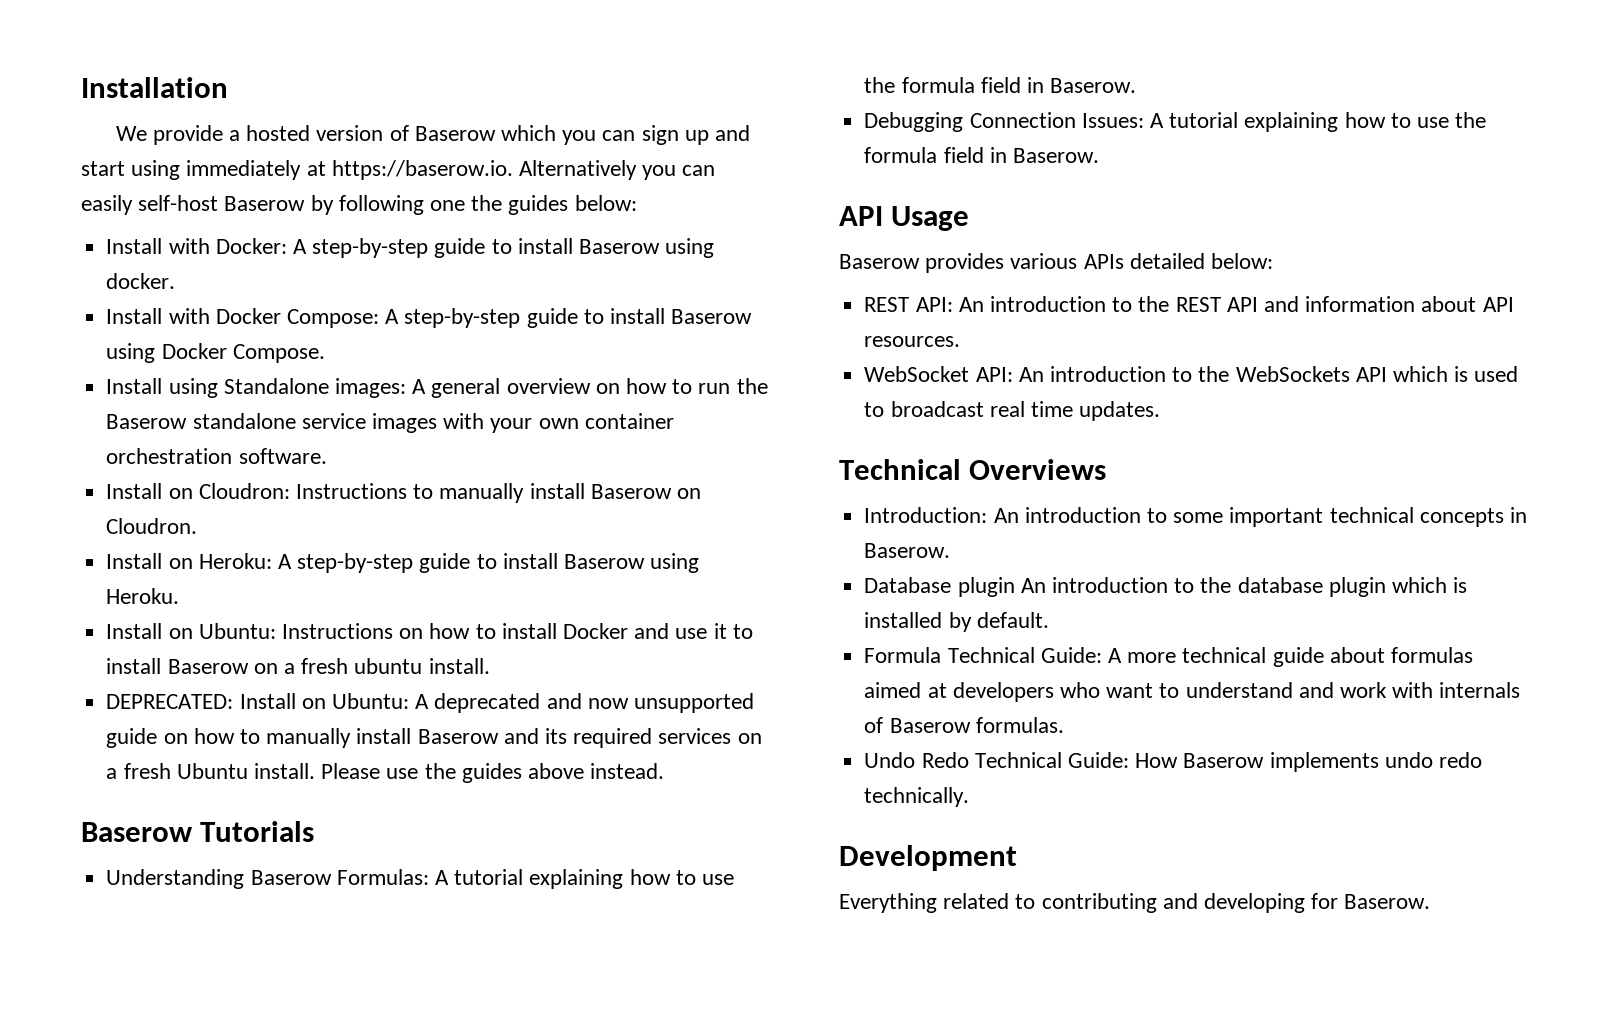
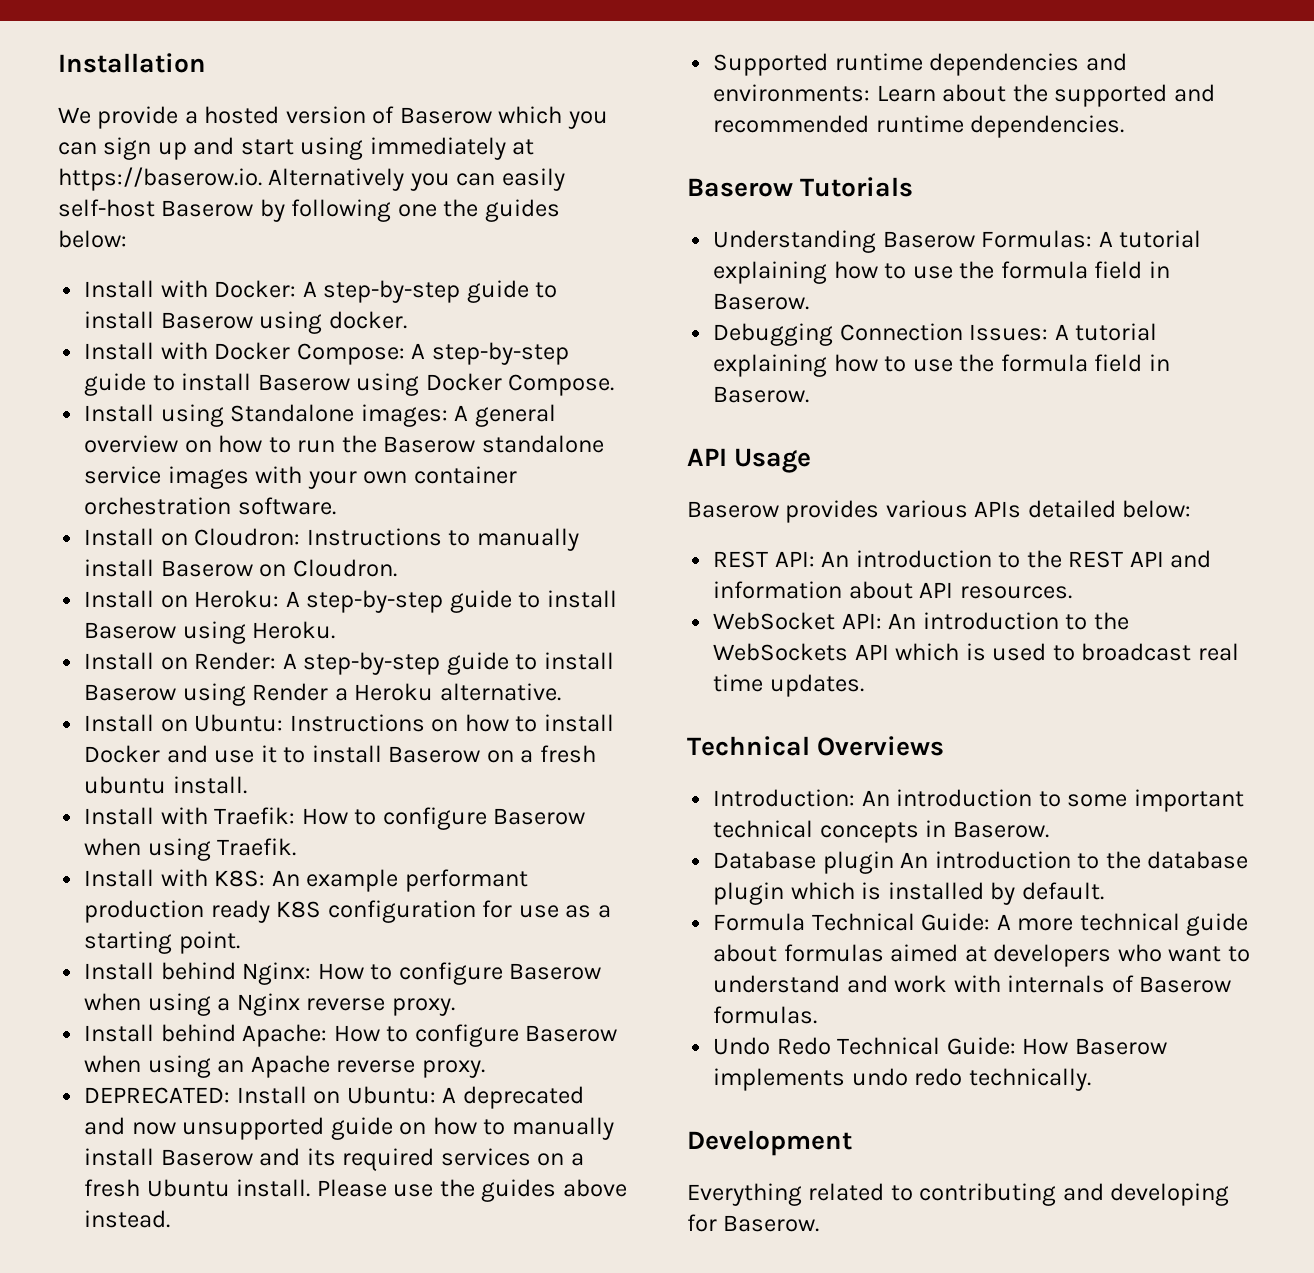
+ Install on Render: A step-by-step guide to install Baserow using Render a Heroku alternative.
+ Install with Traefik: How to configure Baserow when using Traefik.
+ Install with K8S: An example performant production ready K8S configuration for use as a starting point.
+ Install behind Nginx: How to configure Baserow when using a Nginx reverse proxy.
+ Install behind Apache: How to configure Baserow when using an Apache reverse proxy.
+ Supported runtime dependencies and environments: Learn about the supported and recommended runtime dependencies.

